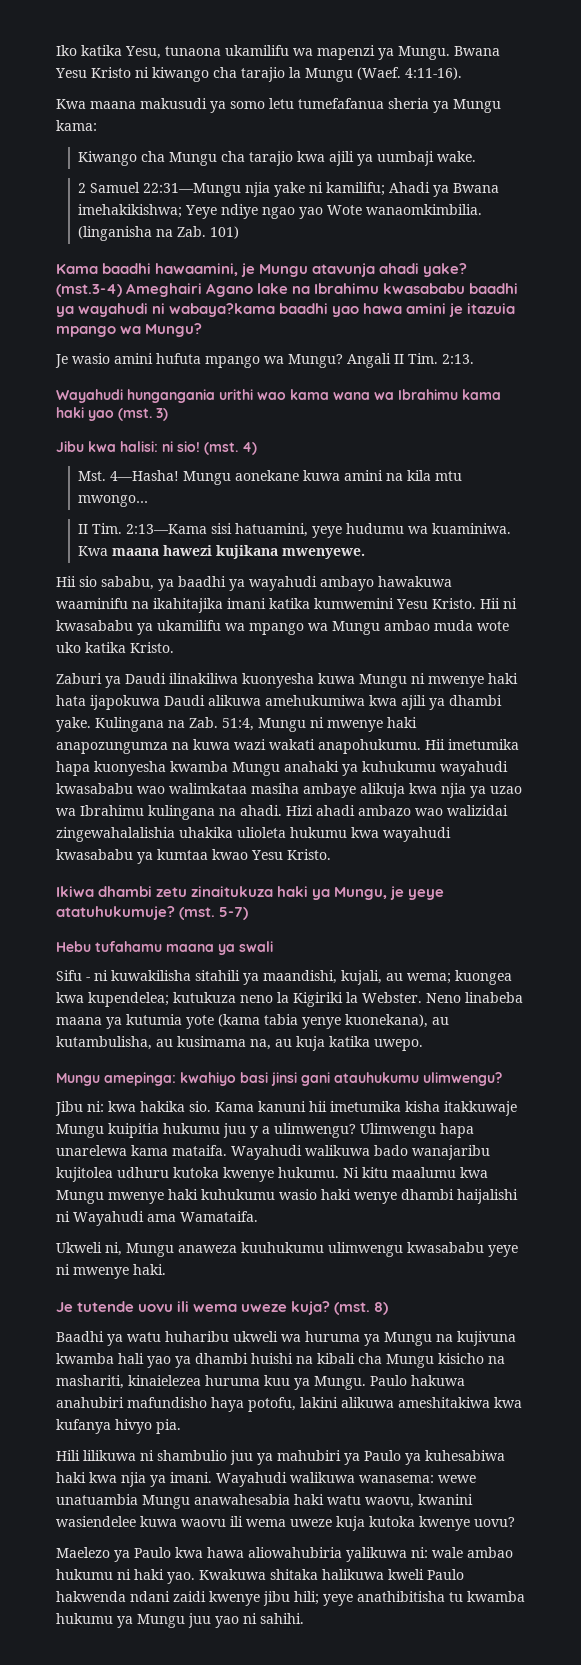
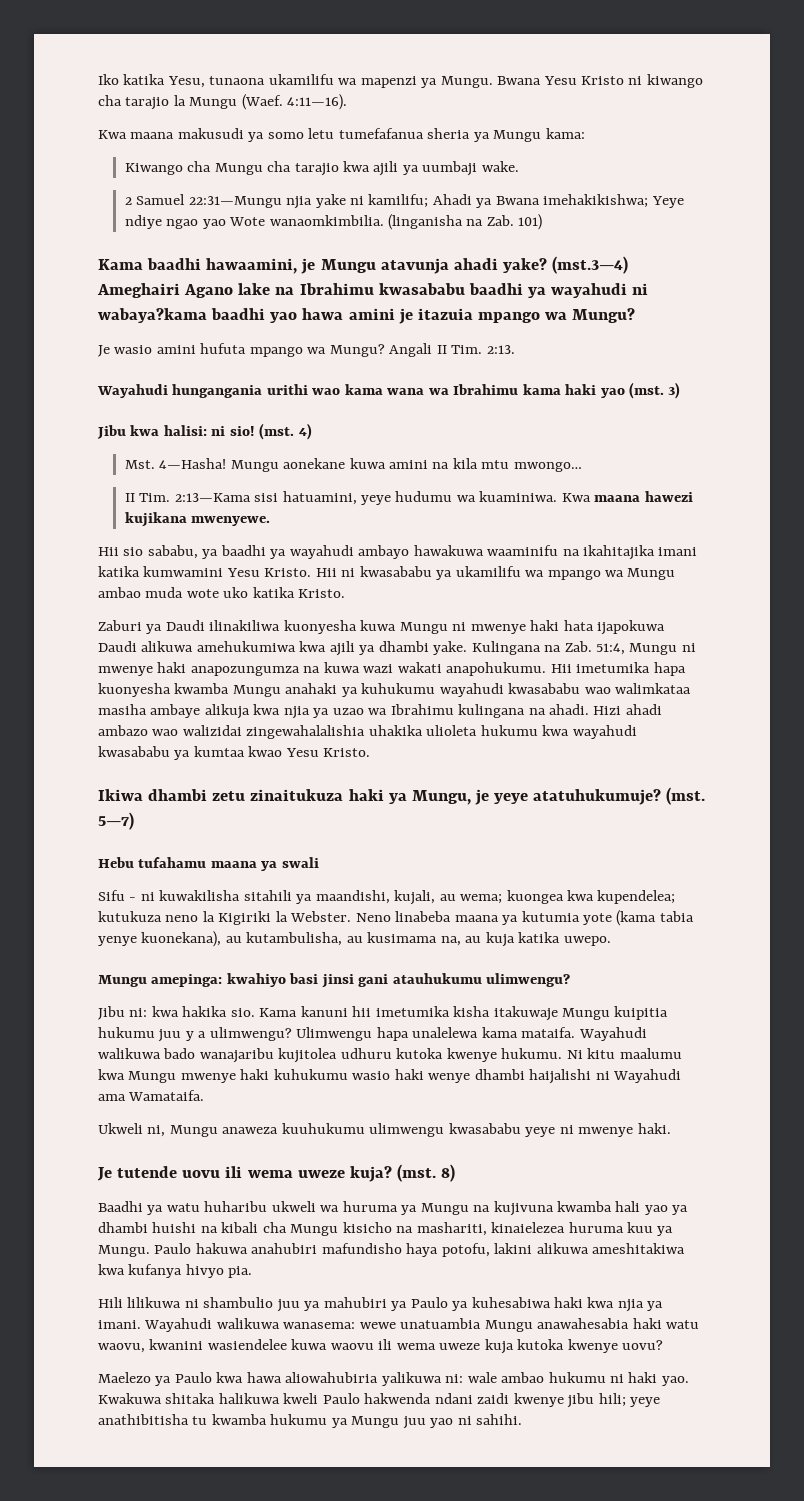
- 4:11-16).
+ 4:11—16).
- (mst.3-4) Ameghairi Agano lake na Ibrahimu kwasababu baadhi ya wayahudi ni wabaya?kama baadhi yao hawa amini je itazuia mpango wa Mungu?
+ (mst.3—4) Ameghairi Agano lake na Ibrahimu kwasababu baadhi ya wayahudi ni wabaya?kama baadhi yao hawa amini je itazuia mpango wa Mungu?
- Hii sio sababu, ya baadhi ya wayahudi ambayo hawakuwa waaminifu na ikahitajika imani katika kumwemini Yesu Kristo.
+ Hii sio sababu, ya baadhi ya wayahudi ambayo hawakuwa waaminifu na ikahitajika imani katika kumwamini Yesu Kristo.
- 5-7)
+ 5—7)
- Kama kanuni hii imetumika kisha itakkuwaje Mungu kuipitia hukumu juu y a ulimwengu?
+ Kama kanuni hii imetumika kisha itakuwaje Mungu kuipitia hukumu juu y a ulimwengu?
- Ulimwengu hapa unarelewa kama mataifa.
+ Ulimwengu hapa unalelewa kama mataifa.

